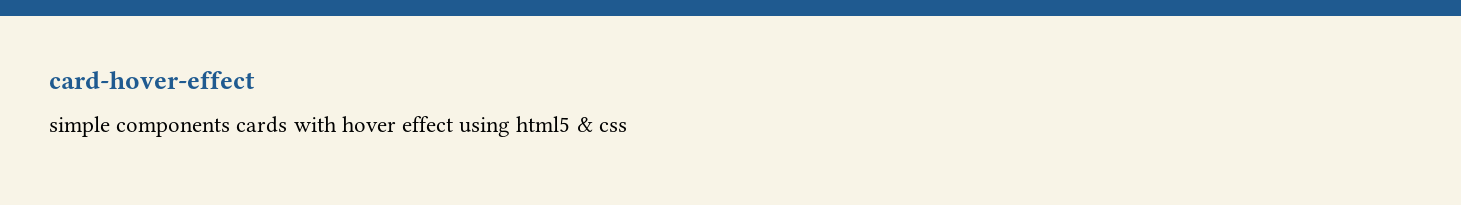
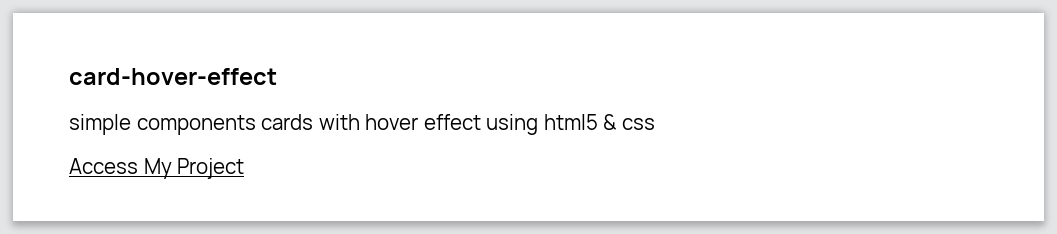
+ Access My Project

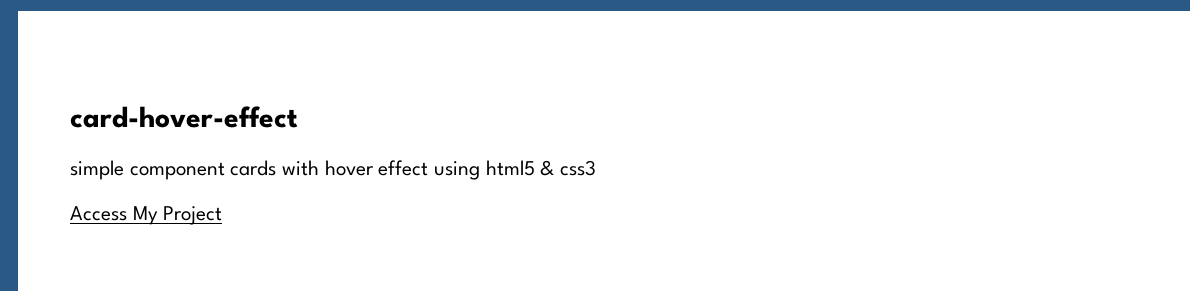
- simple components cards with hover effect using html5 & css
+ simple component cards with hover effect using html5 & css3

